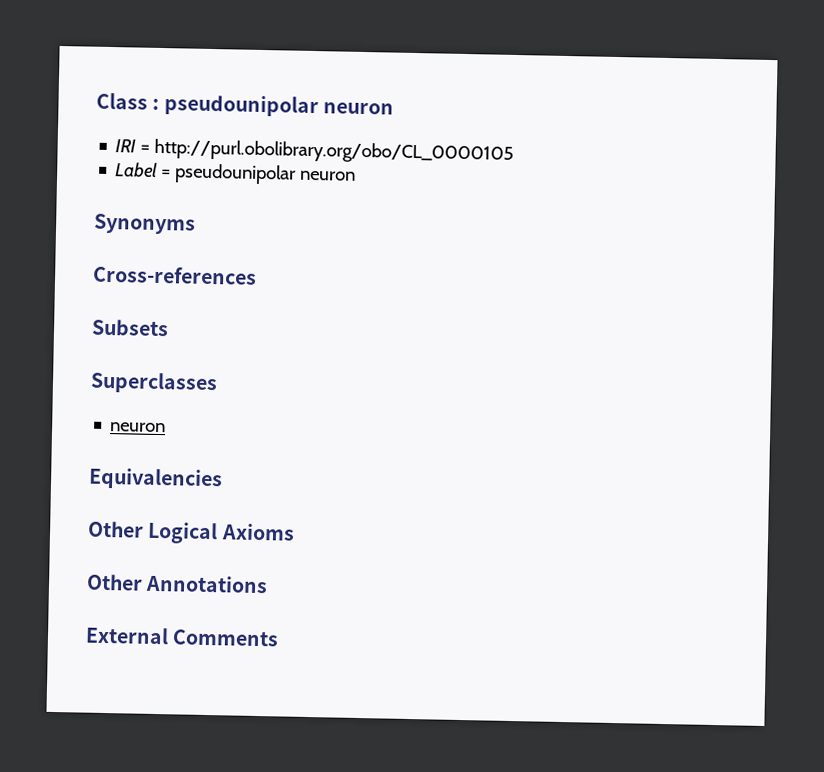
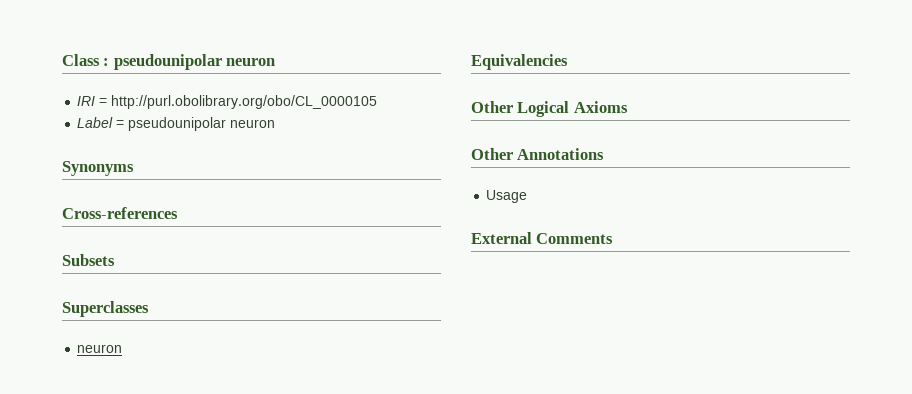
+ Usage

